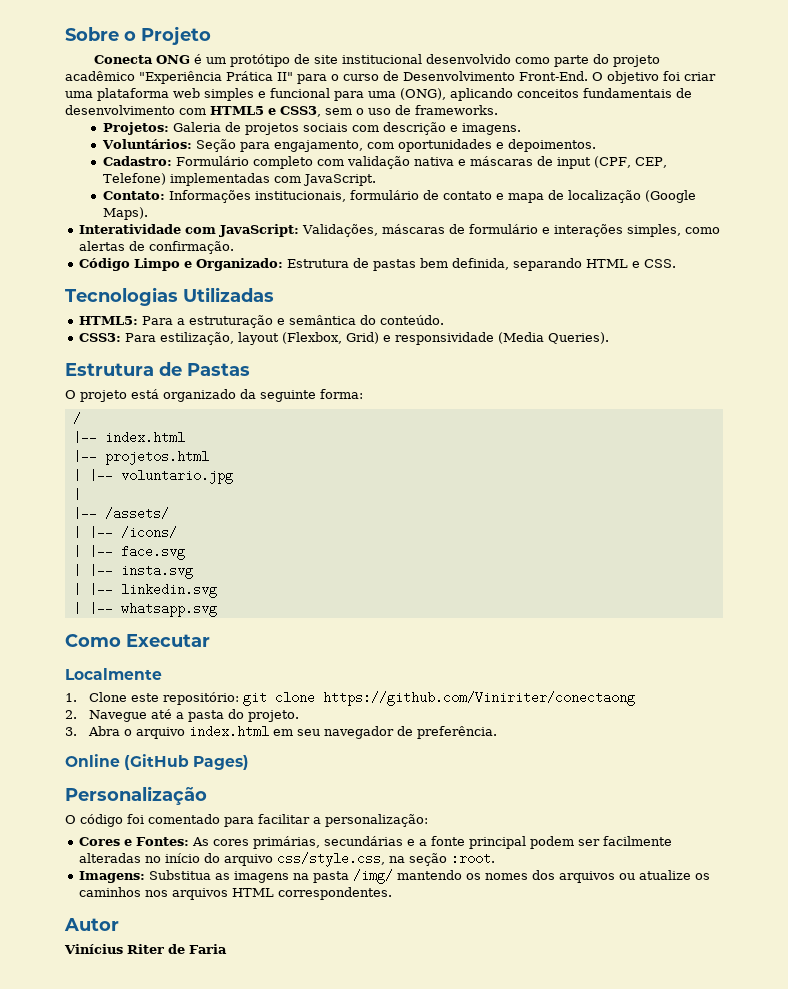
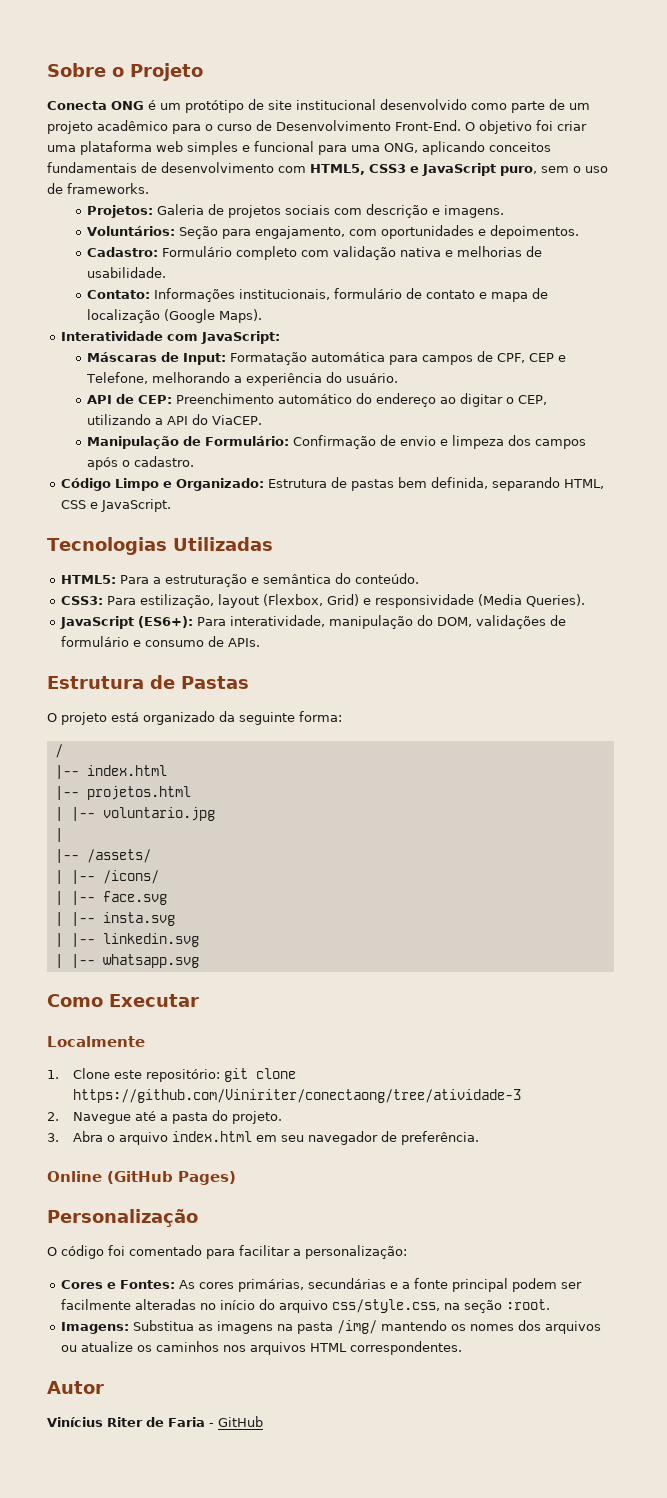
- Conecta ONG é um protótipo de site institucional desenvolvido como parte do projeto acadêmico "Experiência Prática II" para o curso de Desenvolvimento Front-End.
+ Conecta ONG é um protótipo de site institucional desenvolvido como parte de um projeto acadêmico para o curso de Desenvolvimento Front-End.
- O objetivo foi criar uma plataforma web simples e funcional para uma (ONG), aplicando conceitos fundamentais de desenvolvimento com HTML5 e CSS3, sem o uso de frameworks.
+ O objetivo foi criar uma plataforma web simples e funcional para uma ONG, aplicando conceitos fundamentais de desenvolvimento com HTML5, CSS3 e JavaScript puro, sem o uso de frameworks.
- Cadastro: Formulário completo com validação nativa e máscaras de input (CPF, CEP, Telefone) implementadas com JavaScript.
+ Cadastro: Formulário completo com validação nativa e melhorias de usabilidade.
- Interatividade com JavaScript: Validações, máscaras de formulário e interações simples, como alertas de confirmação.
+ Interatividade com JavaScript:
+ Máscaras de Input: Formatação automática para campos de CPF, CEP e Telefone, melhorando a experiência do usuário.
+ API de CEP: Preenchimento automático do endereço ao digitar o CEP, utilizando a API do ViaCEP.
+ Manipulação de Formulário: Confirmação de envio e limpeza dos campos após o cadastro.
- Código Limpo e Organizado: Estrutura de pastas bem definida, separando HTML e CSS.
+ Código Limpo e Organizado: Estrutura de pastas bem definida, separando HTML, CSS e JavaScript.
+ JavaScript (ES6+): Para interatividade, manipulação do DOM, validações de formulário e consumo de APIs.
- 1. Clone este repositório: git clone https://github.com/Viniriter/conectaong
+ 1. Clone este repositório: git clone https://github.com/Viniriter/conectaong/tree/atividade-3
- Vinícius Riter de Faria
+ Vinícius Riter de Faria - GitHub

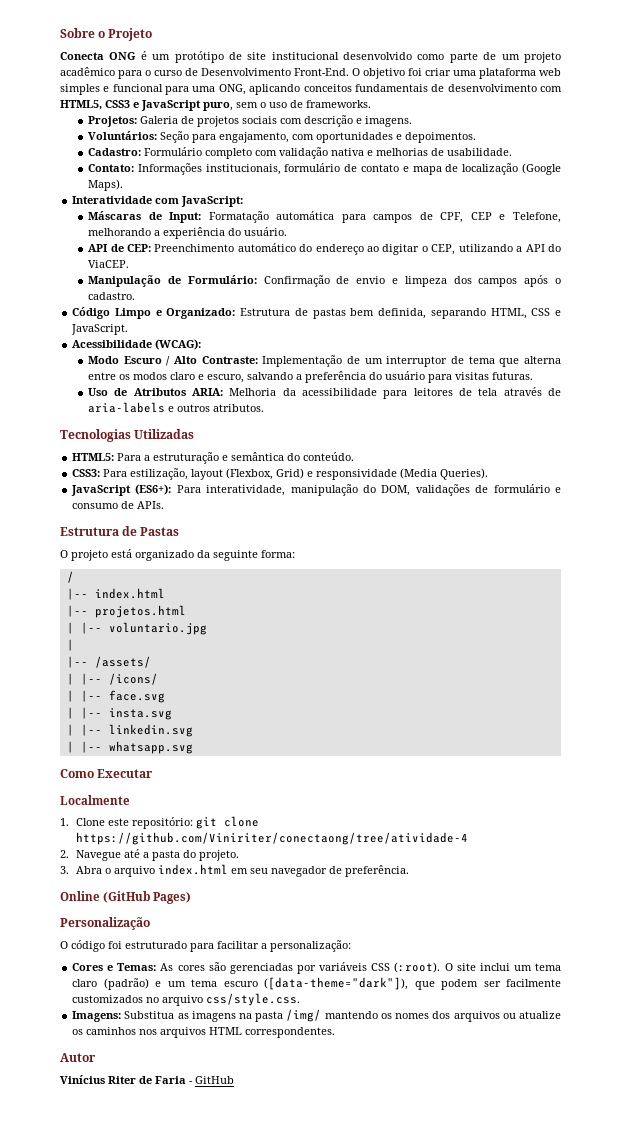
+ Acessibilidade (WCAG):
+ Modo Escuro / Alto Contraste: Implementação de um interruptor de tema que alterna entre os modos claro e escuro, salvando a preferência do usuário para visitas futuras.
+ Uso de Atributos ARIA: Melhoria da acessibilidade para leitores de tela através de aria-labels e outros atributos.
- 1. Clone este repositório: git clone https://github.com/Viniriter/conectaong/tree/atividade-3
+ 1. Clone este repositório: git clone https://github.com/Viniriter/conectaong/tree/atividade-4
- O código foi comentado para facilitar a personalização:
+ O código foi estruturado para facilitar a personalização:
- Cores e Fontes: As cores primárias, secundárias e a fonte principal podem ser facilmente alteradas no início do arquivo css/style.css, na seção :root.
+ Cores e Temas: As cores são gerenciadas por variáveis CSS (:root). O site inclui um tema claro (padrão) e um tema escuro ([data-theme="dark"]), que podem ser facilmente customizados no arquivo css/style.css.

